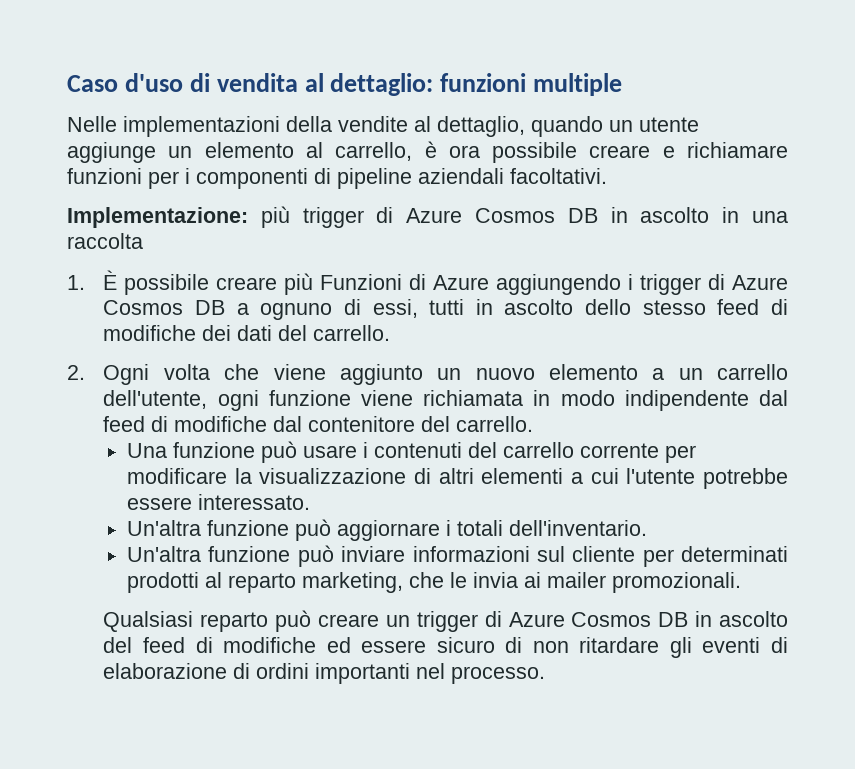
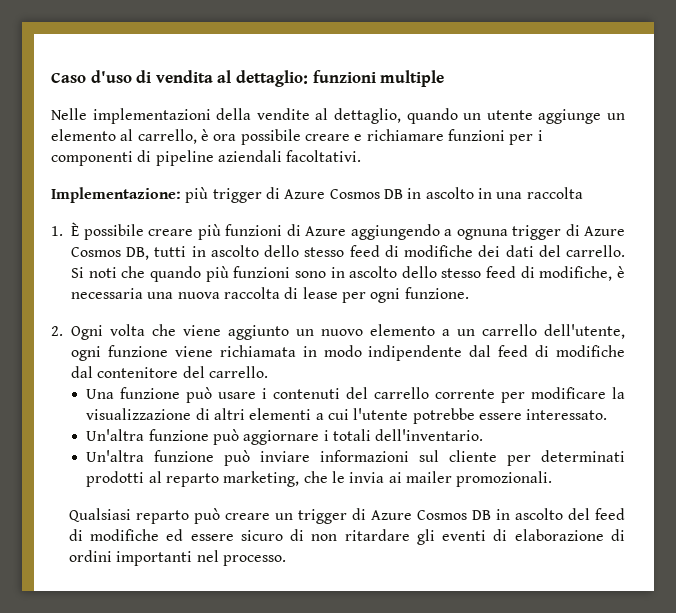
- 1. È possibile creare più Funzioni di Azure aggiungendo i trigger di Azure Cosmos DB a ognuno di essi, tutti in ascolto dello stesso feed di modifiche dei dati del carrello.
+ 1. È possibile creare più funzioni di Azure aggiungendo a ognuna trigger di Azure Cosmos DB, tutti in ascolto dello stesso feed di modifiche dei dati del carrello. Si noti che quando più funzioni sono in ascolto dello stesso feed di modifiche, è necessaria una nuova raccolta di lease per ogni funzione.

